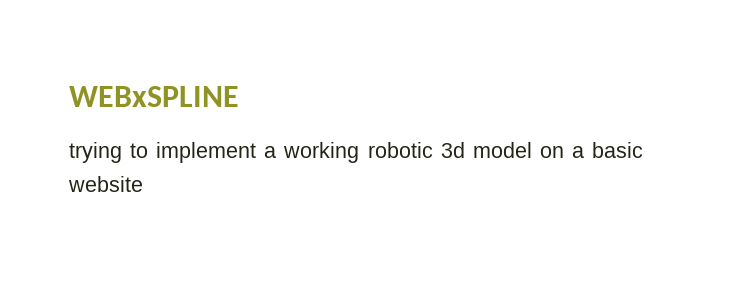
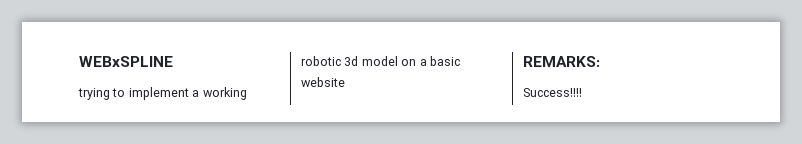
+ REMARKS:
+ Success!!!!

